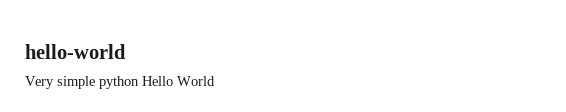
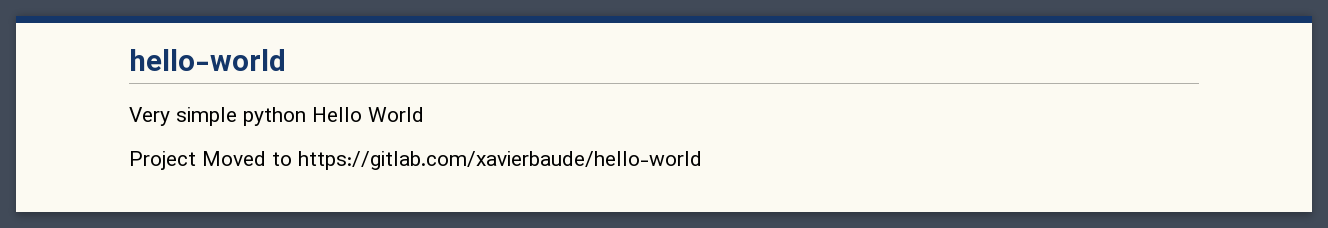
+ Project Moved to https://gitlab.com/xavierbaude/hello-world

